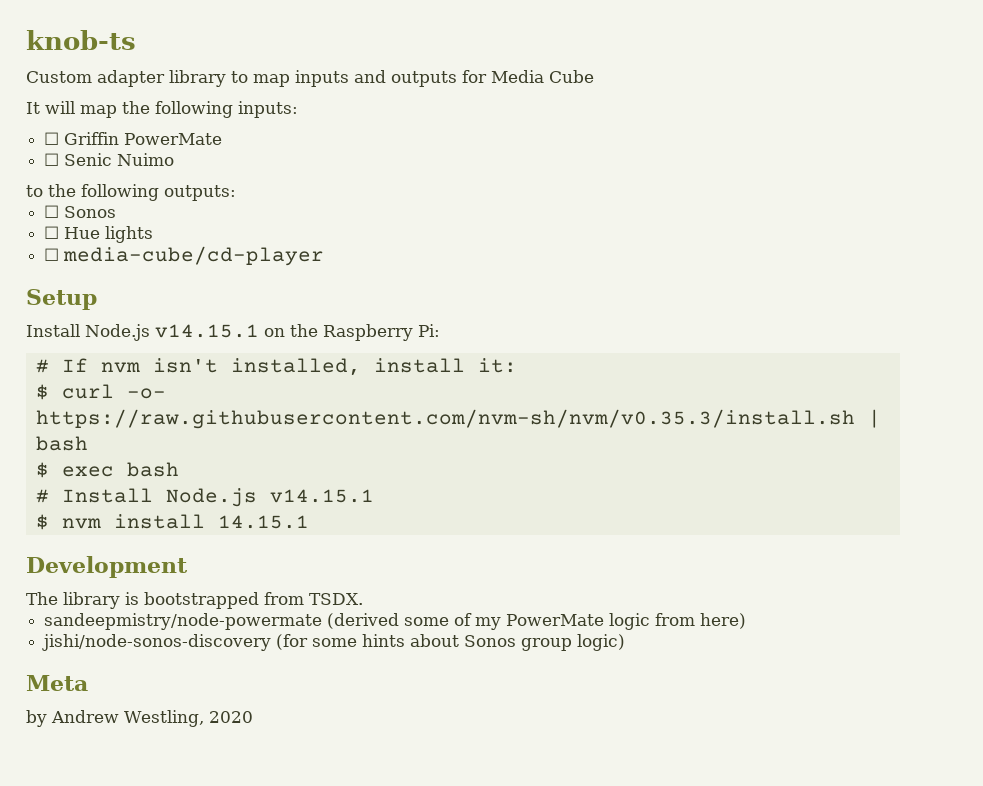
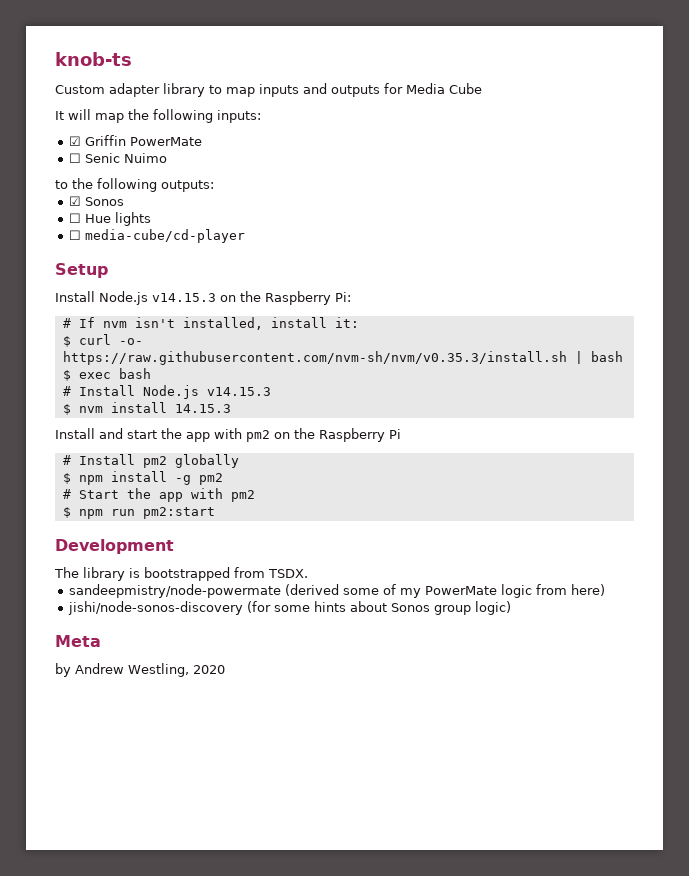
- ☐ Griffin PowerMate
+ ☑ Griffin PowerMate
- ☐ Sonos
+ ☑ Sonos
- Install Node.js v14.15.1 on the Raspberry Pi:
+ Install Node.js v14.15.3 on the Raspberry Pi:
- # Install Node.js v14.15.1
+ # Install Node.js v14.15.3
- $ nvm install 14.15.1
+ $ nvm install 14.15.3
+ Install and start the app with pm2 on the Raspberry Pi
+ # Install pm2 globally
+ $ npm install -g pm2
+ # Start the app with pm2
+ $ npm run pm2:start

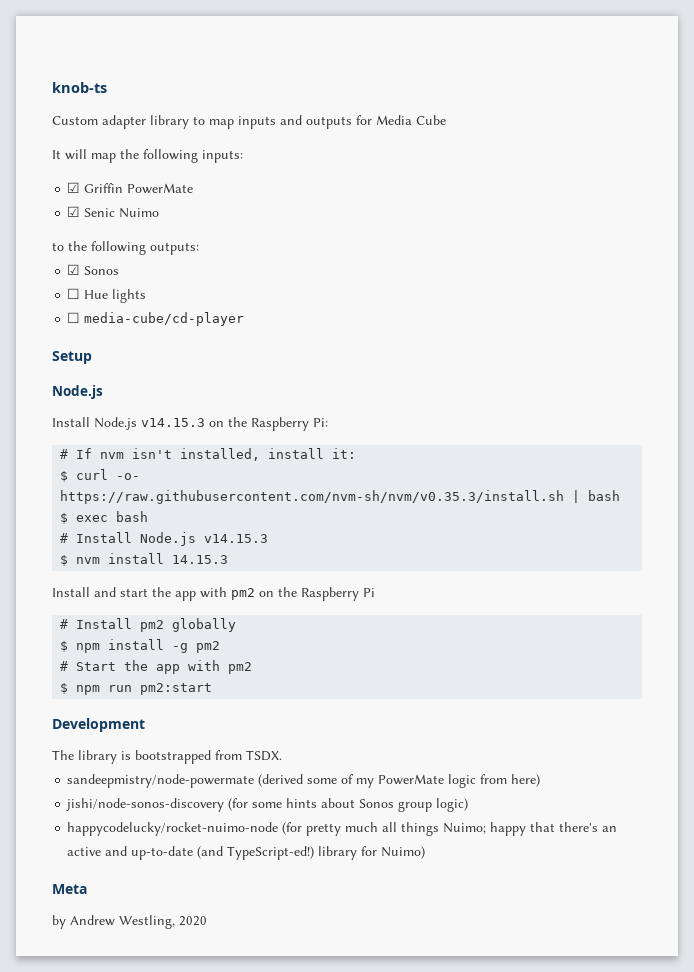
- ☐ Senic Nuimo
+ ☑ Senic Nuimo
  Setup
+ Node.js
+ happycodelucky/rocket-nuimo-node (for pretty much all things Nuimo; happy that there's an active and up-to-date (and TypeScript-ed!) library for Nuimo)

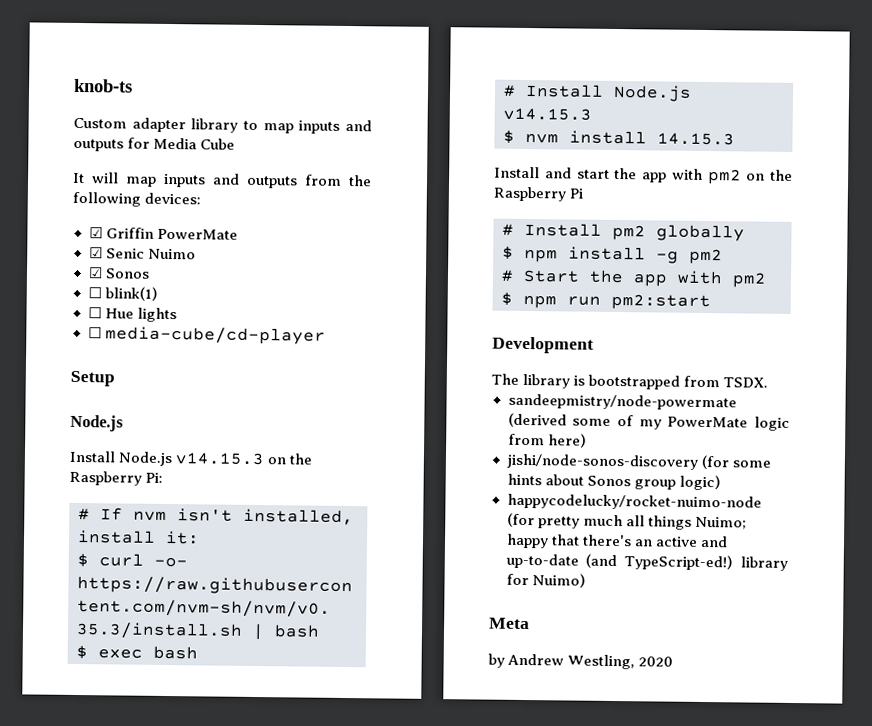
- It will map the following inputs:
+ It will map inputs and outputs from the following devices:
- to the following outputs:
+ ☐ blink(1)

